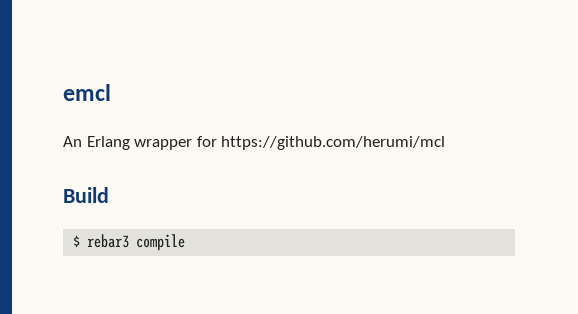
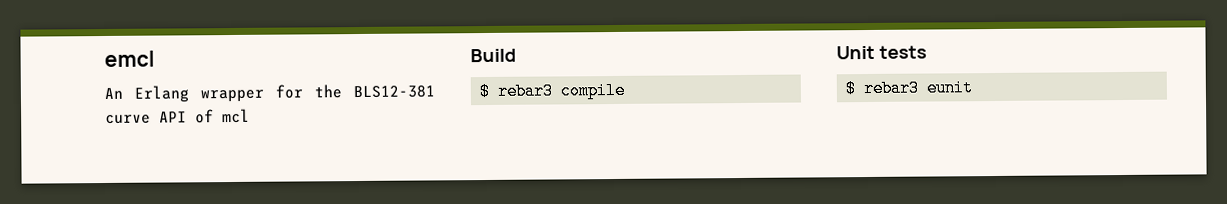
- An Erlang wrapper for https://github.com/herumi/mcl
+ An Erlang wrapper for the BLS12-381 curve API of mcl
+ Unit tests
+ $ rebar3 eunit

